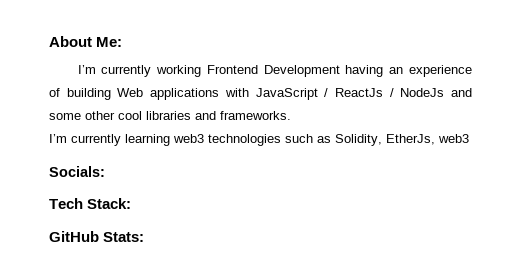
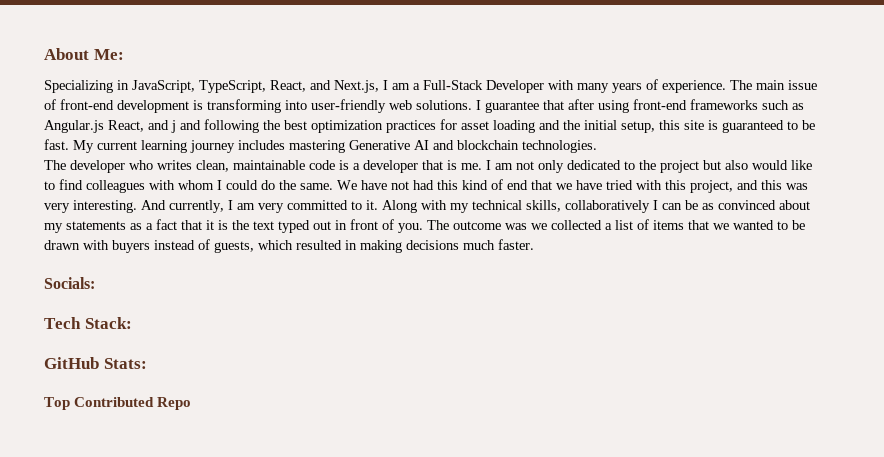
- I’m currently working Frontend Development having an experience of building Web applications with JavaScript / ReactJs / NodeJs and some other cool libraries and frameworks.
- I’m currently learning web3 technologies such as Solidity, EtherJs, web3
+ Specializing in JavaScript, TypeScript, React, and Next.js, I am a Full-Stack Developer with many years of experience. The main issue of front-end development is transforming into user-friendly web solutions. I guarantee that after using front-end frameworks such as Angular.js React, and j and following the best optimization practices for asset loading and the initial setup, this site is guaranteed to be fast. My current learning journey includes mastering Generative AI and blockchain technologies.
+ The developer who writes clean, maintainable code is a developer that is me. I am not only dedicated to the project but also would like to find colleagues with whom I could do the same. We have not had this kind of end that we have tried with this project, and this was very interesting. And currently, I am very committed to it. Along with my technical skills, collaboratively I can be as convinced about my statements as a fact that it is the text typed out in front of you. The outcome was we collected a list of items that we wanted to be drawn with buyers instead of guests, which resulted in making decisions much faster.
+ Top Contributed Repo

